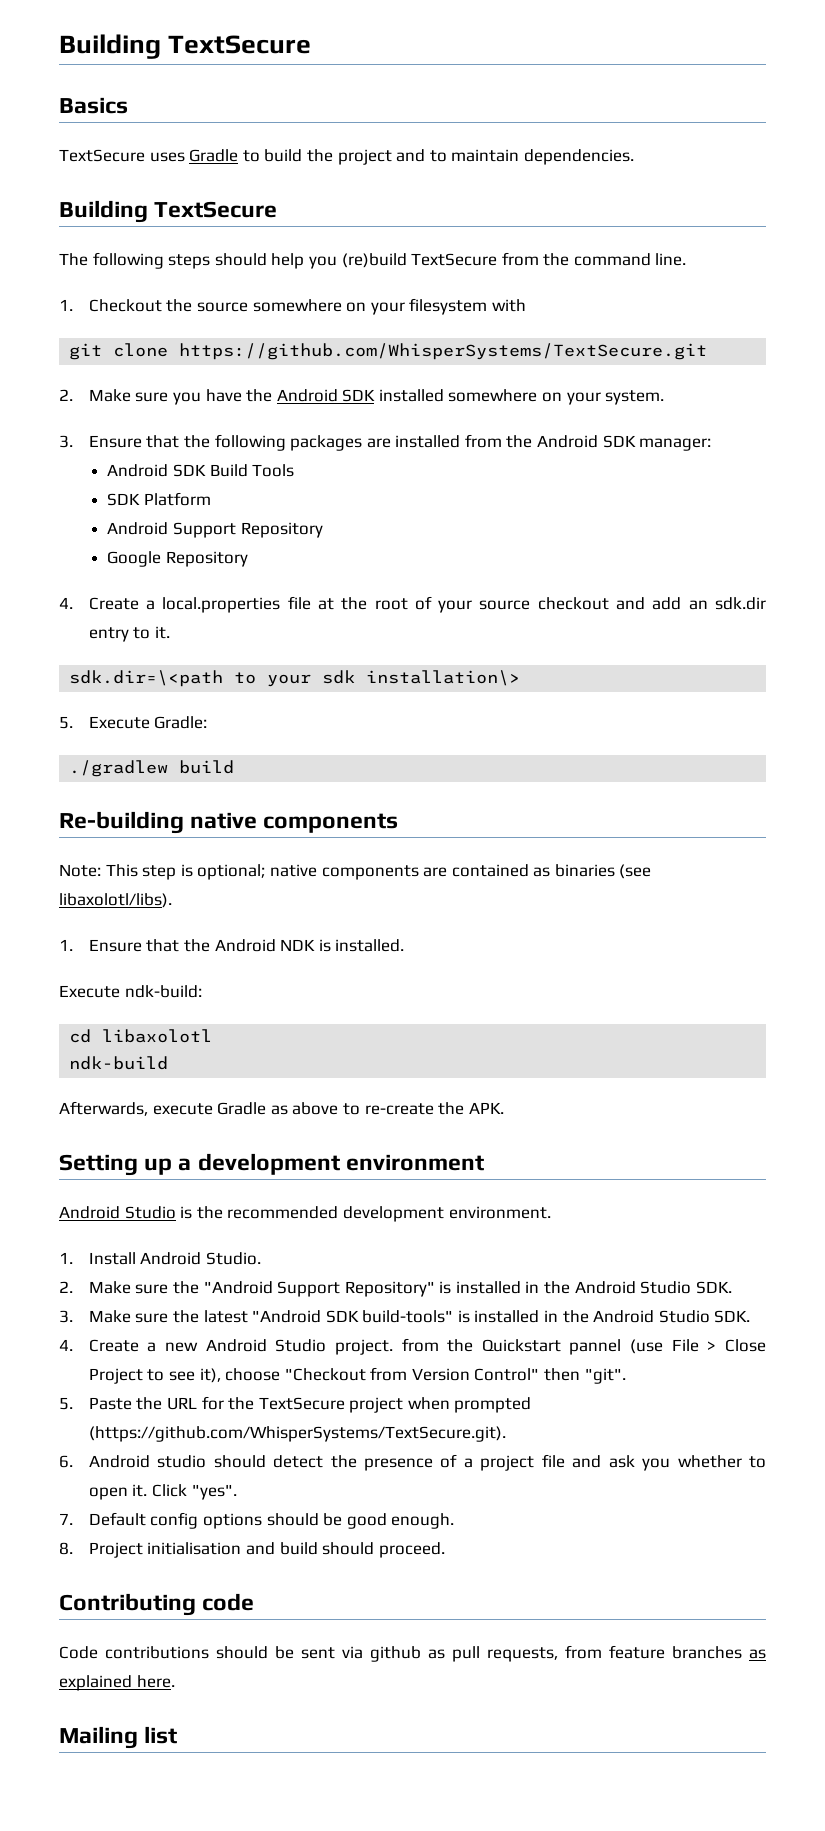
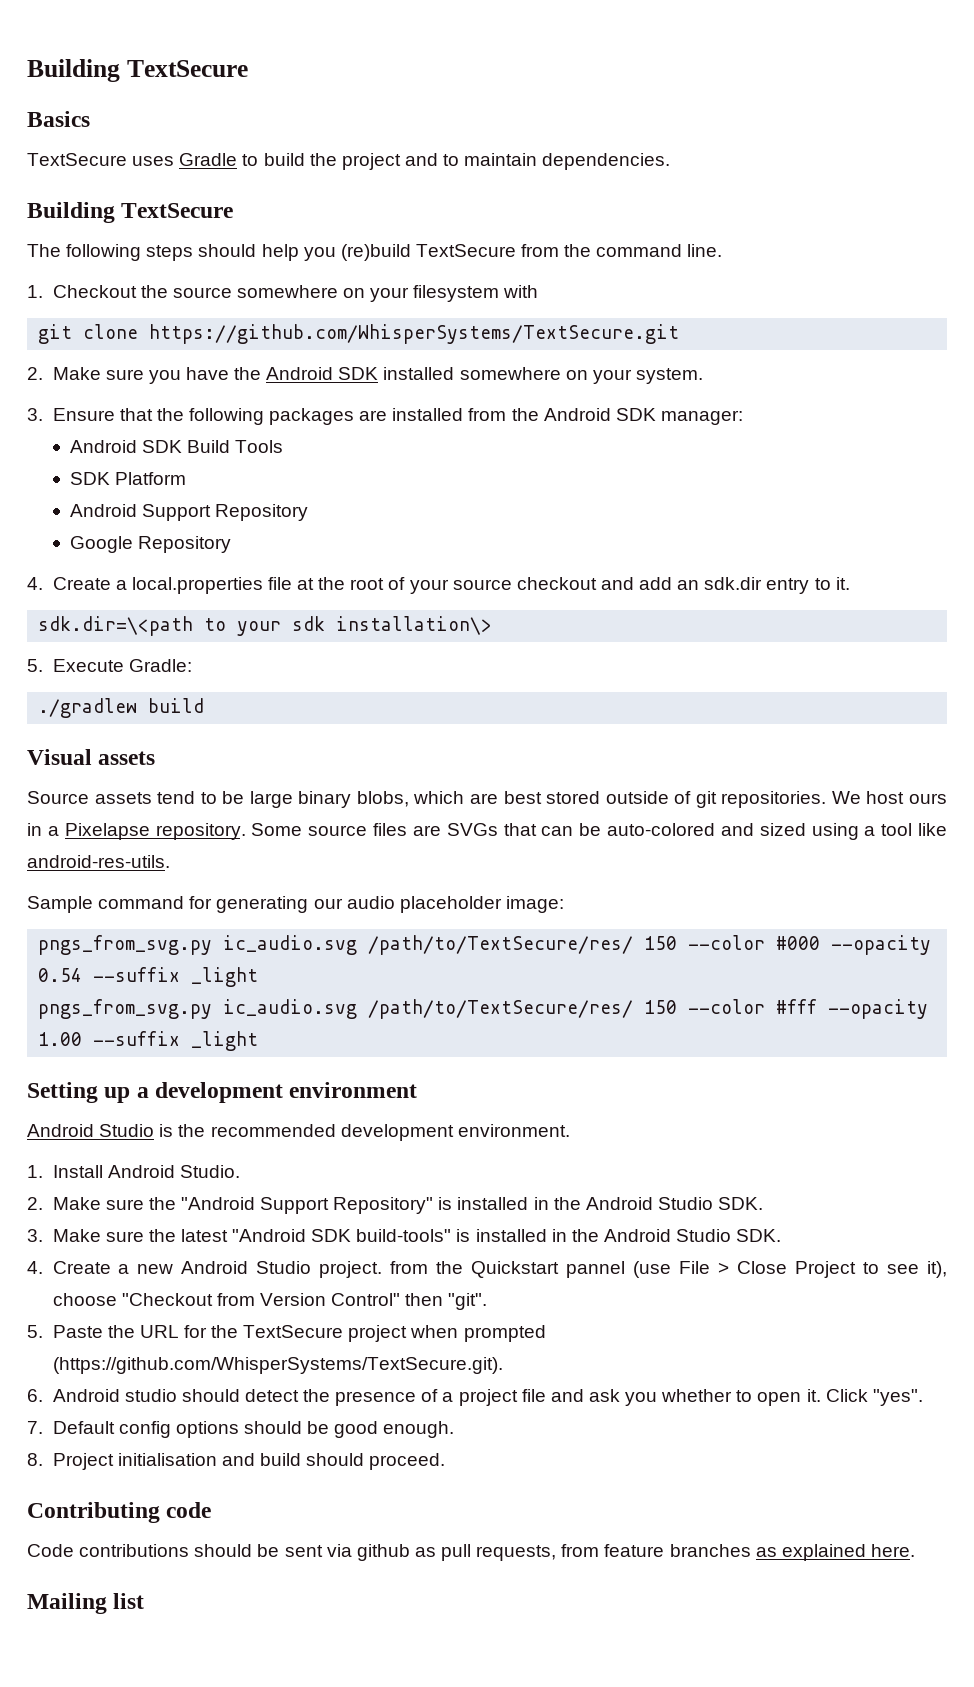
- Re-building native components
- Note: This step is optional; native components are contained as binaries (see libaxolotl/libs).
- 1. Ensure that the Android NDK is installed.
- Execute ndk-build:
- cd libaxolotl
- ndk-build
- Afterwards, execute Gradle as above to re-create the APK.
+ Visual assets
+ Source assets tend to be large binary blobs, which are best stored outside of git repositories. We host ours in a Pixelapse repository. Some source files are SVGs that can be auto-colored and sized using a tool like android-res-utils.
+ Sample command for generating our audio placeholder image:
+ pngs_from_svg.py ic_audio.svg /path/to/TextSecure/res/ 150 --color #000 --opacity 0.54 --suffix _light
+ pngs_from_svg.py ic_audio.svg /path/to/TextSecure/res/ 150 --color #fff --opacity 1.00 --suffix _light

